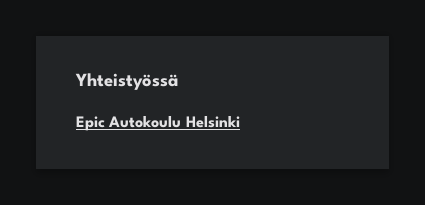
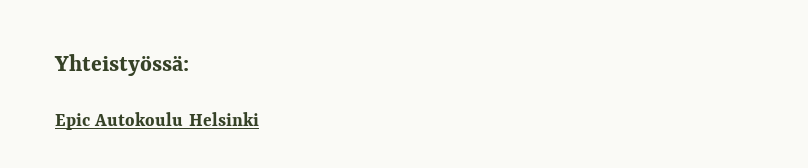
- Yhteistyössä
+ Yhteistyössä:

